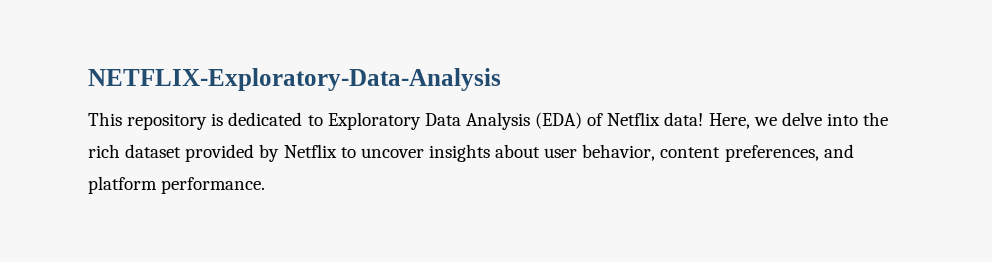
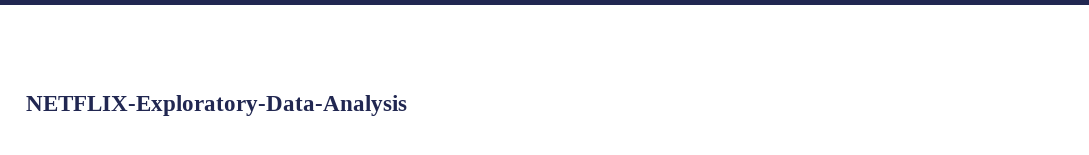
- This repository is dedicated to Exploratory Data Analysis (EDA) of Netflix data! Here, we delve into the rich dataset provided by Netflix to uncover insights about user behavior, content preferences, and platform performance.

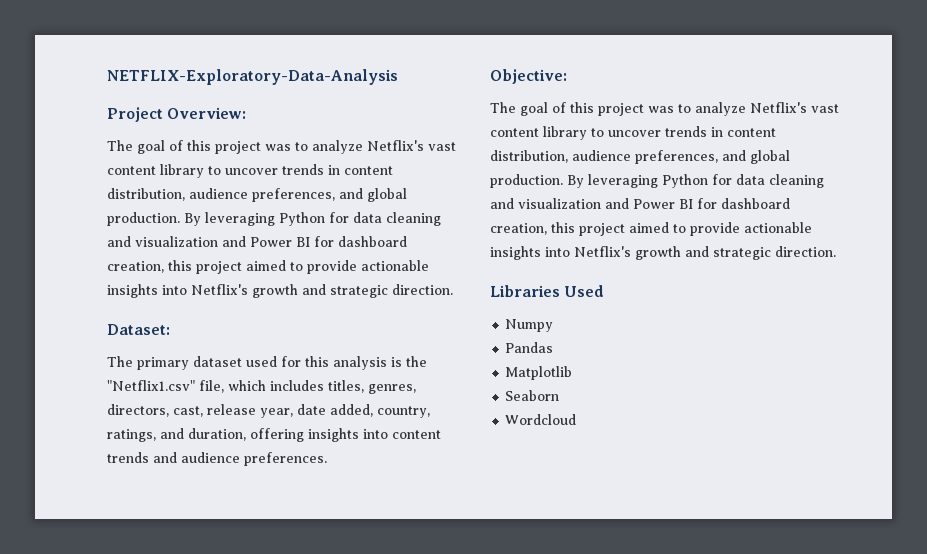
+ Project Overview:
+ The goal of this project was to analyze Netflix's vast content library to uncover trends in content distribution, audience preferences, and global production. By leveraging Python for data cleaning and visualization and Power BI for dashboard creation, this project aimed to provide actionable insights into Netflix's growth and strategic direction.
+ Dataset:
+ The primary dataset used for this analysis is the "Netflix1.csv" file, which includes titles, genres, directors, cast, release year, date added, country, ratings, and duration, offering insights into content trends and audience preferences.
+ Objective:
+ The goal of this project was to analyze Netflix's vast content library to uncover trends in content distribution, audience preferences, and global production. By leveraging Python for data cleaning and visualization and Power BI for dashboard creation, this project aimed to provide actionable insights into Netflix's growth and strategic direction.
+ Libraries Used
+ Numpy
+ Pandas
+ Matplotlib
+ Seaborn
+ Wordcloud

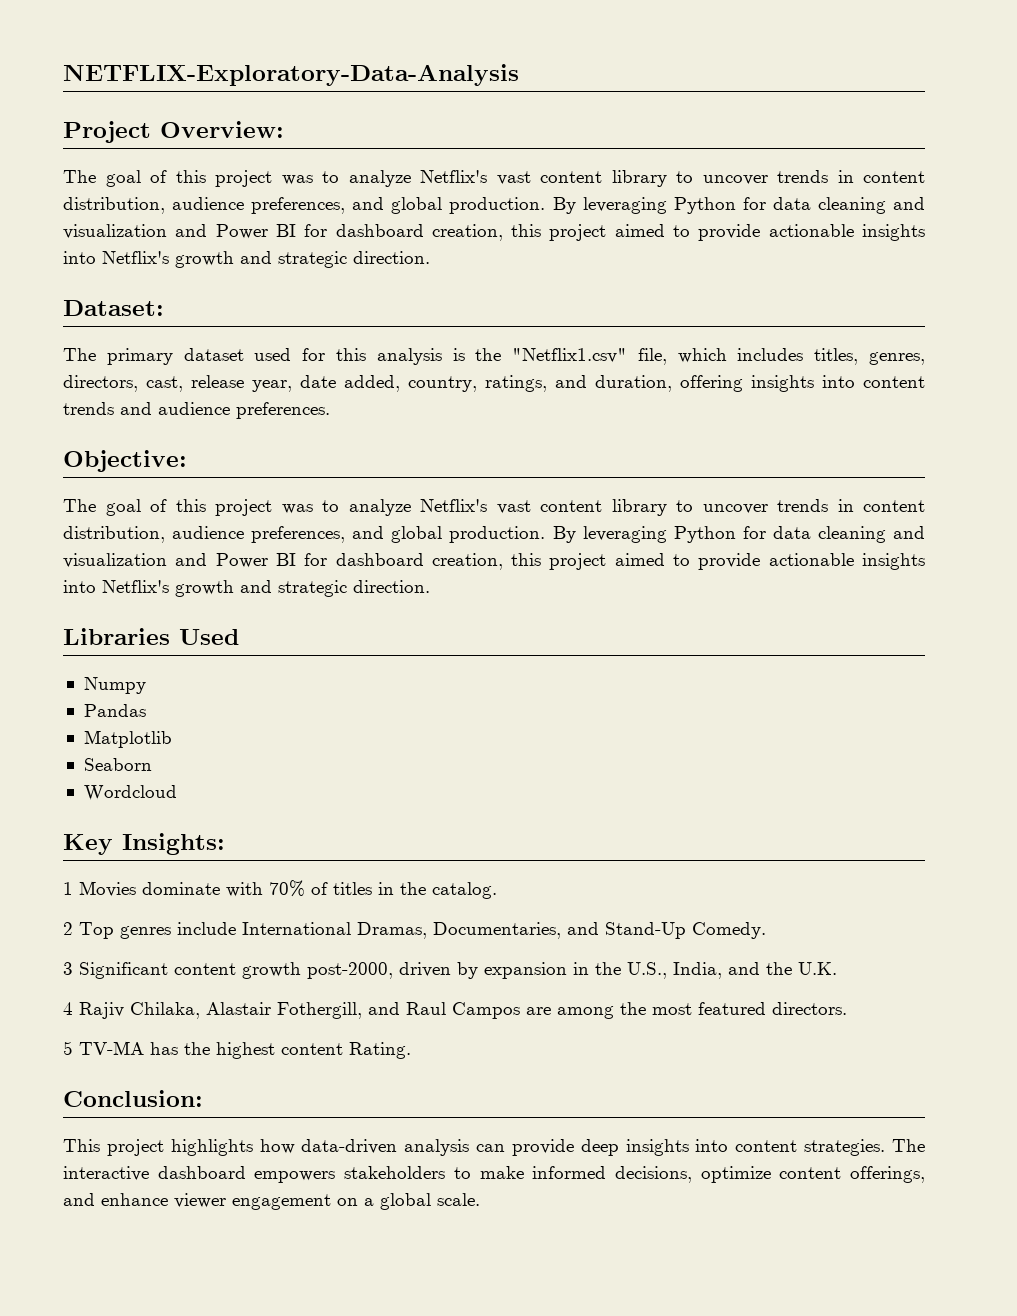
+ Key Insights:
+ 1 Movies dominate with 70% of titles in the catalog.
+ 2 Top genres include International Dramas, Documentaries, and Stand-Up Comedy.
+ 3 Significant content growth post-2000, driven by expansion in the U.S., India, and the U.K.
+ 4 Rajiv Chilaka, Alastair Fothergill, and Raul Campos are among the most featured directors.
+ 5 TV-MA has the highest content Rating.
+ Conclusion:
+ This project highlights how data-driven analysis can provide deep insights into content strategies. The interactive dashboard empowers stakeholders to make informed decisions, optimize content offerings, and enhance viewer engagement on a global scale.

